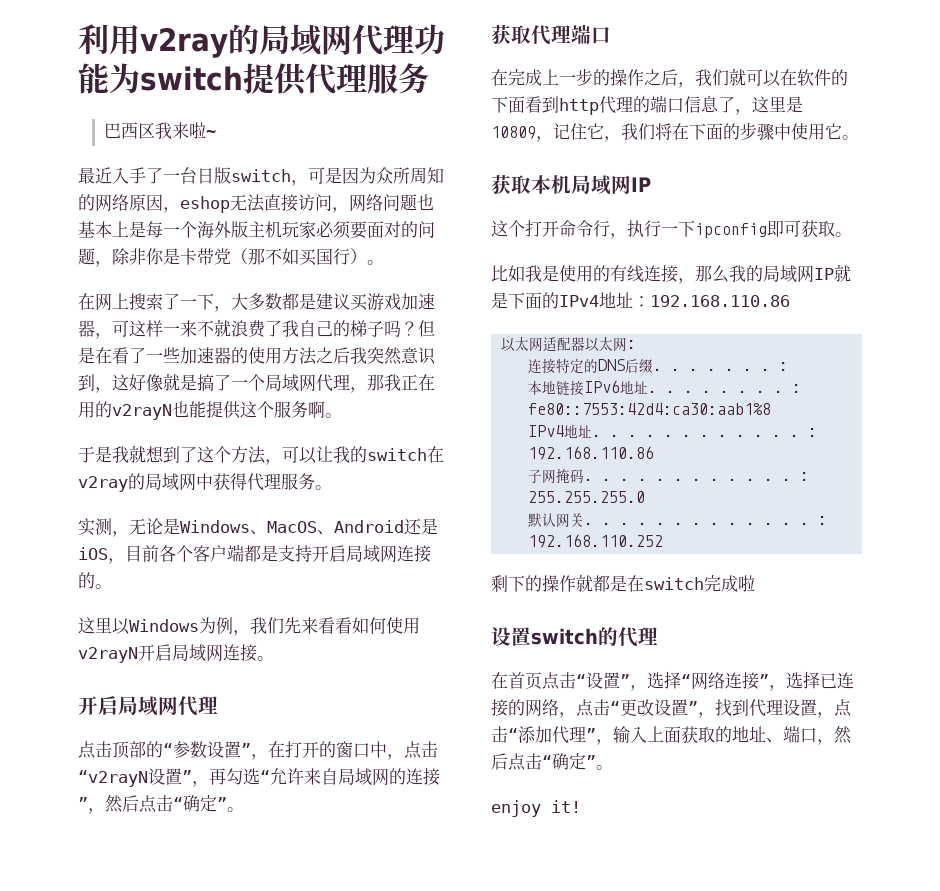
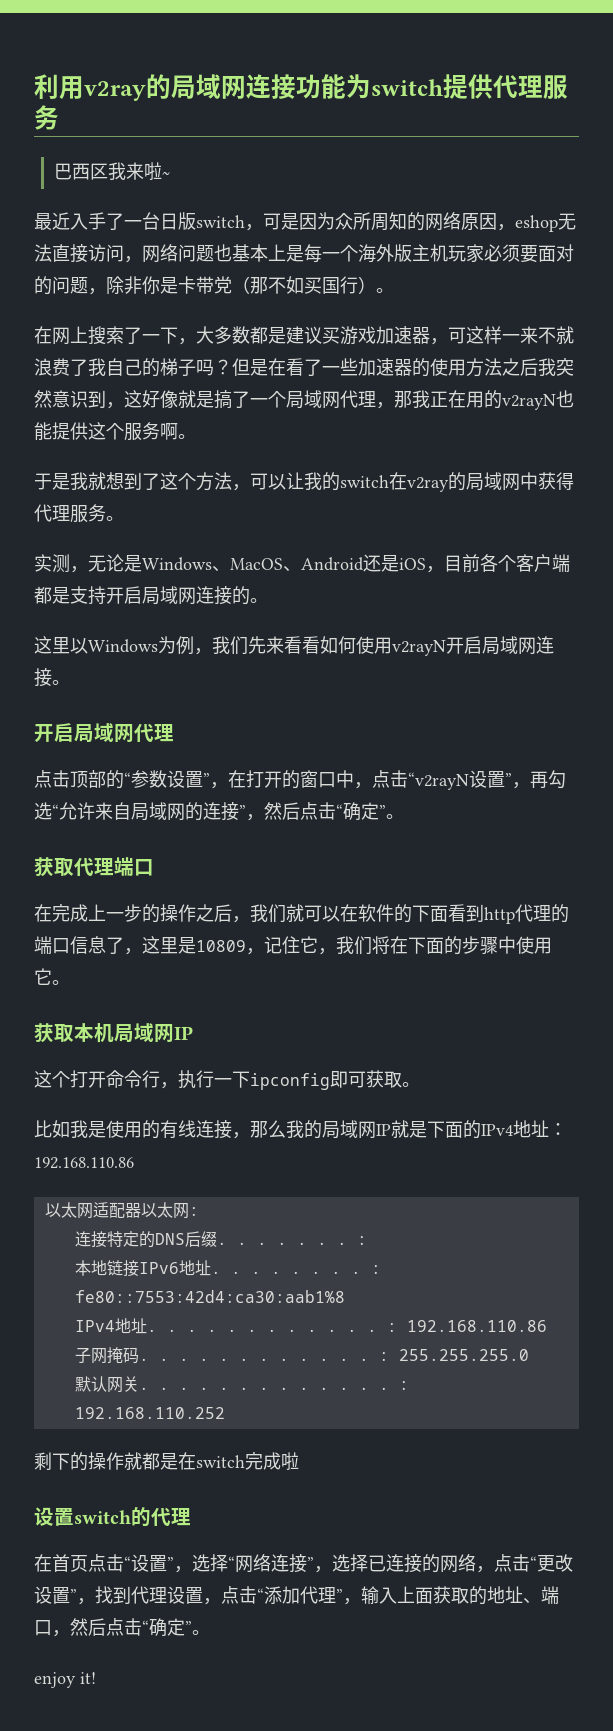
- 利用v2ray的局域网代理功能为switch提供代理服务
+ 利用v2ray的局域网连接功能为switch提供代理服务

